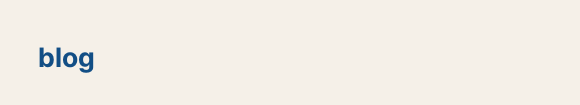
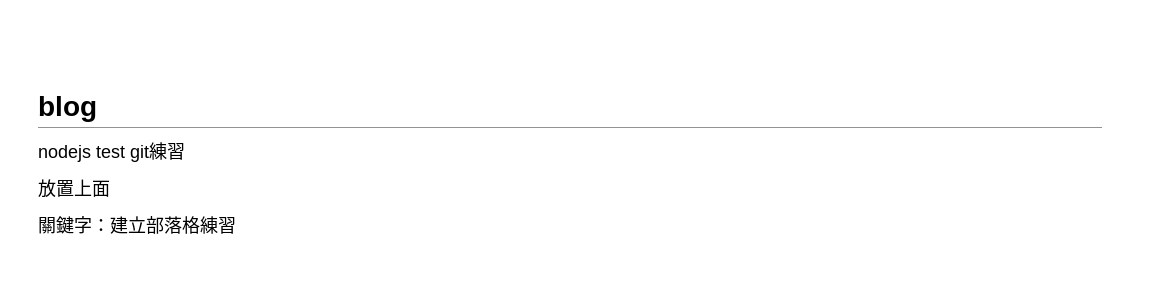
+ nodejs test git練習
+ 放置上面
+ 關鍵字：建立部落格練習

